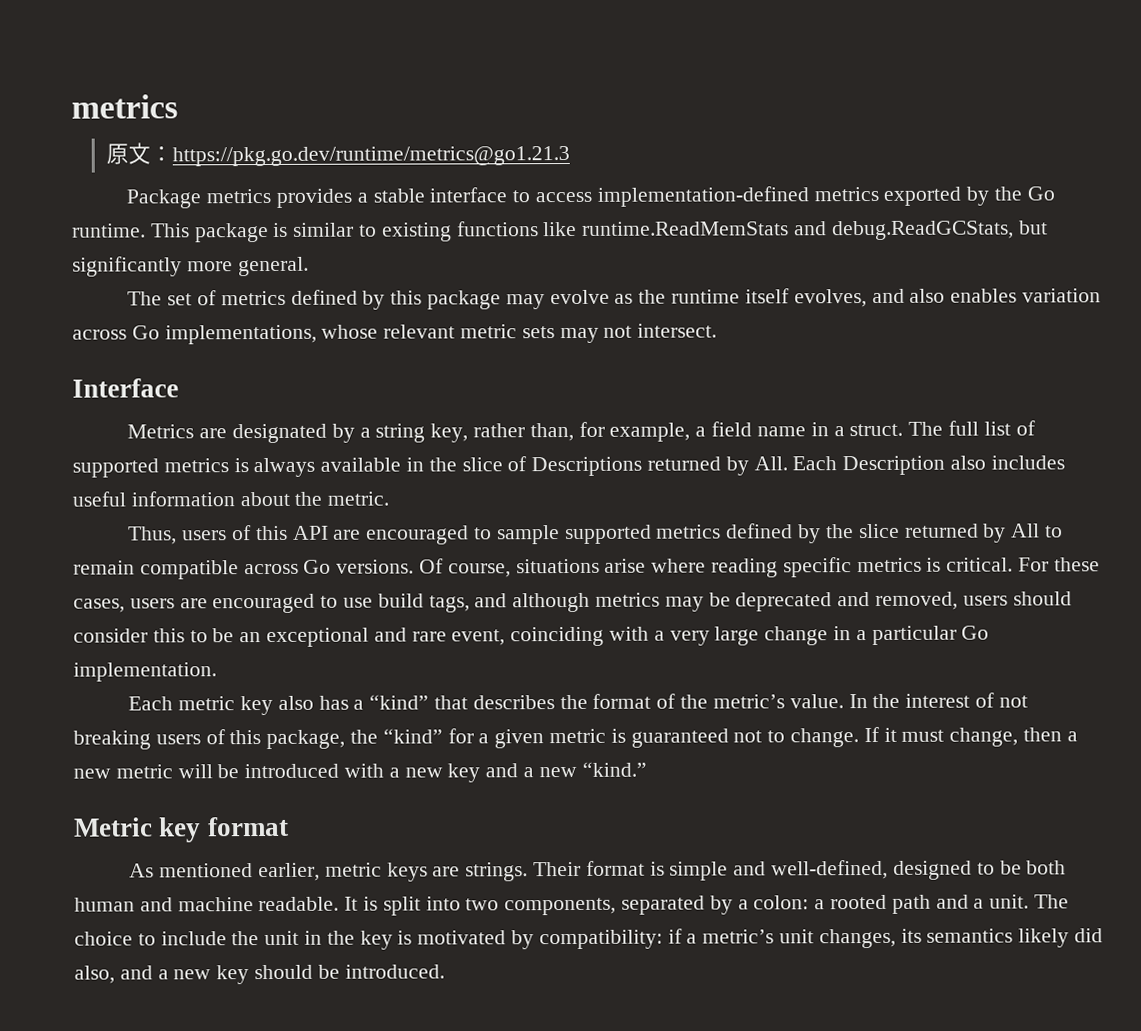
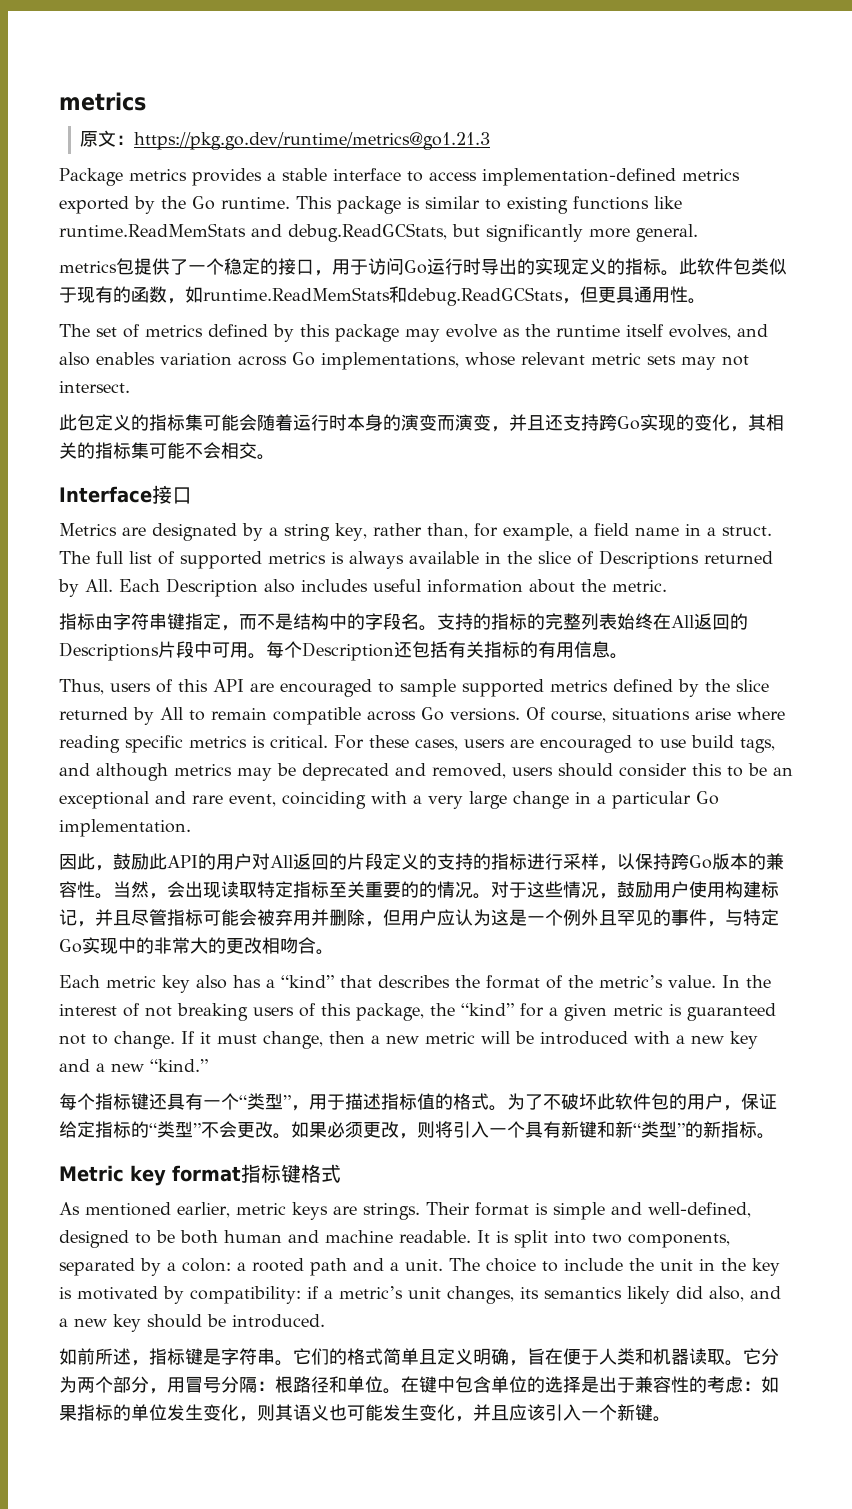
+ metrics包提供了一个稳定的接口，用于访问Go运行时导出的实现定义的指标。此软件包类似于现有的函数，如runtime.ReadMemStats和debug.ReadGCStats，但更具通用性。
+ 此包定义的指标集可能会随着运行时本身的演变而演变，并且还支持跨Go实现的变化，其相关的指标集可能不会相交。
- Interface
+ Interface接口
+ 指标由字符串键指定，而不是结构中的字段名。支持的指标的完整列表始终在All返回的Descriptions片段中可用。每个Description还包括有关指标的有用信息。
+ 因此，鼓励此API的用户对All返回的片段定义的支持的指标进行采样，以保持跨Go版本的兼容性。当然，会出现读取特定指标至关重要的的情况。对于这些情况，鼓励用户使用构建标记，并且尽管指标可能会被弃用并删除，但用户应认为这是一个例外且罕见的事件，与特定Go实现中的非常大的更改相吻合。
+ 每个指标键还具有一个“类型”，用于描述指标值的格式。为了不破坏此软件包的用户，保证给定指标的“类型”不会更改。如果必须更改，则将引入一个具有新键和新“类型”的新指标。
- Metric key format
+ Metric key format指标键格式
+ 如前所述，指标键是字符串。它们的格式简单且定义明确，旨在便于人类和机器读取。它分为两个部分，用冒号分隔：根路径和单位。在键中包含单位的选择是出于兼容性的考虑：如果指标的单位发生变化，则其语义也可能发生变化，并且应该引入一个新键。

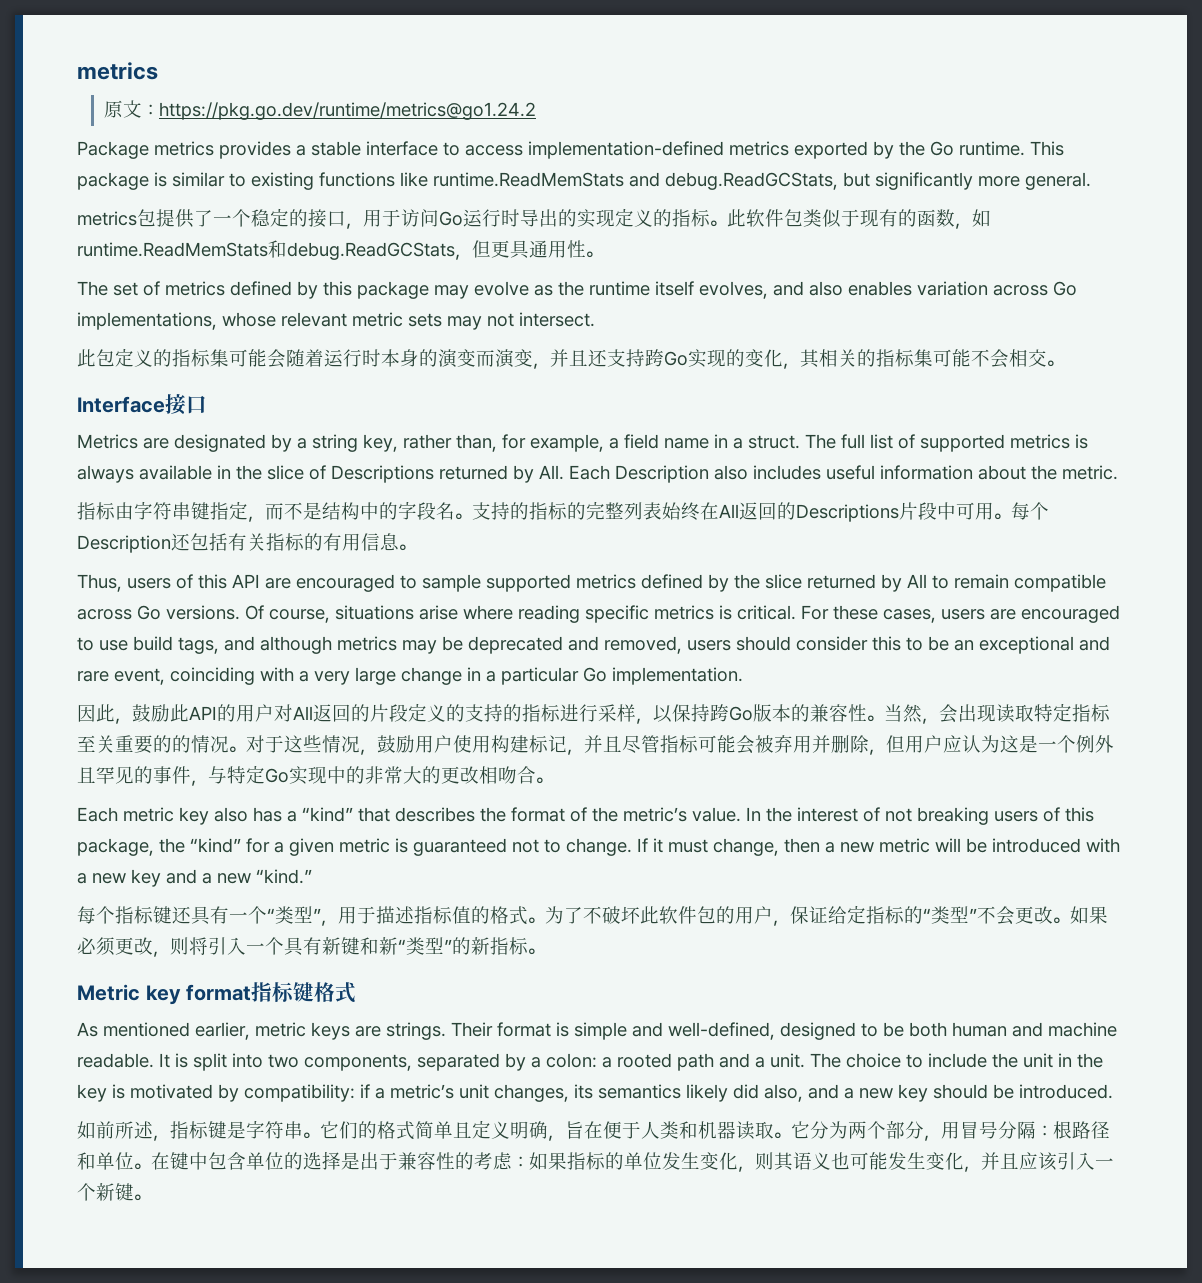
- 原文：https://pkg.go.dev/runtime/metrics@go1.21.3
+ 原文：https://pkg.go.dev/runtime/metrics@go1.24.2

